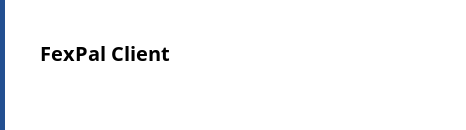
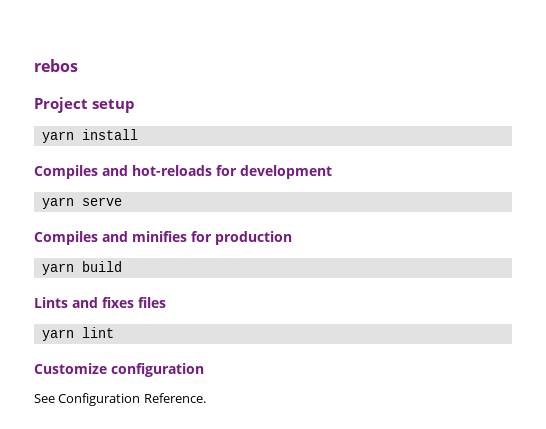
- FexPal Client
+ rebos
+ Project setup
+ yarn install
+ Compiles and hot-reloads for development
+ yarn serve
+ Compiles and minifies for production
+ yarn build
+ Lints and fixes files
+ yarn lint
+ Customize configuration
+ See Configuration Reference.

